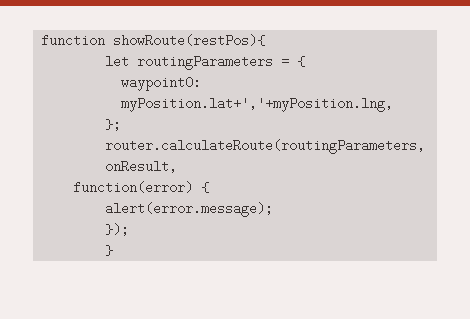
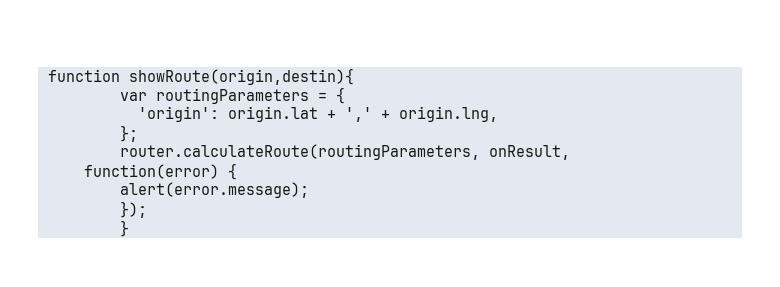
- function showRoute(restPos){
- let routingParameters = {
+ function showRoute(origin,destin){
+ var routingParameters = {
- waypoint0: myPosition.lat+','+myPosition.lng,
+ 'origin': origin.lat + ',' + origin.lng,

